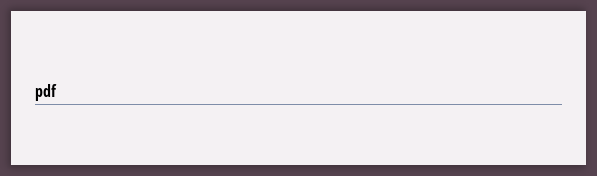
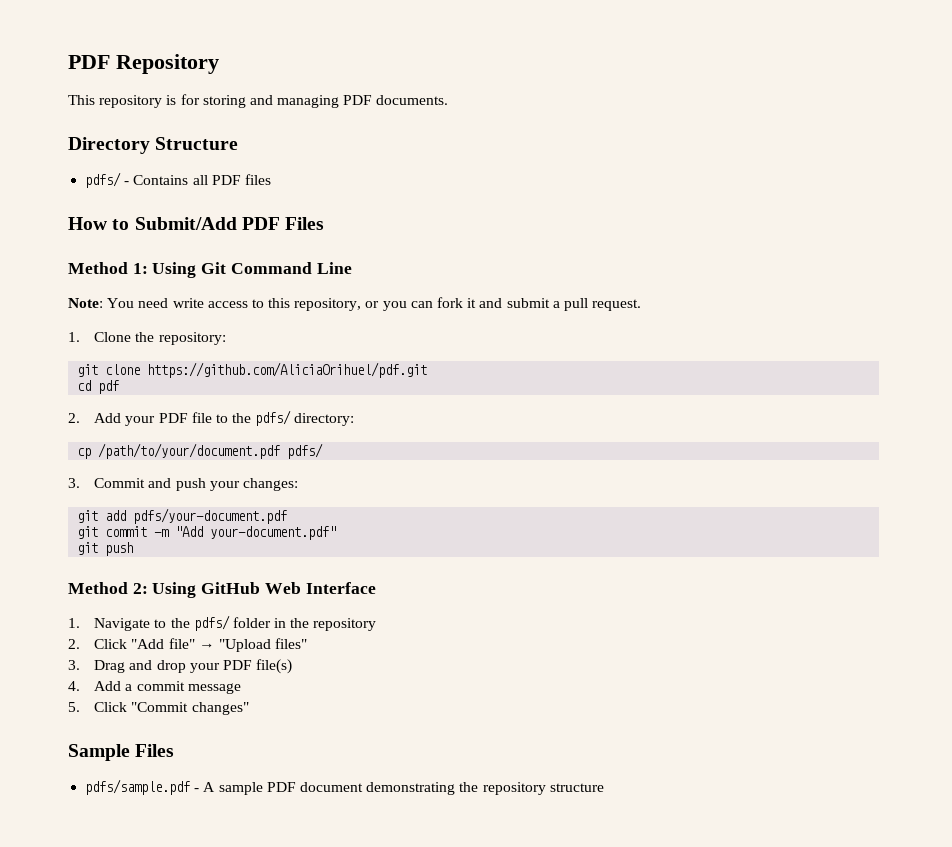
- pdf
+ PDF Repository
+ This repository is for storing and managing PDF documents.
+ Directory Structure
+ pdfs/ - Contains all PDF files
+ How to Submit/Add PDF Files
+ Method 1: Using Git Command Line
+ Note: You need write access to this repository, or you can fork it and submit a pull request.
+ 1. Clone the repository:
+ git clone https://github.com/AliciaOrihuel/pdf.git
+ cd pdf
+ 2. Add your PDF file to the pdfs/ directory:
+ cp /path/to/your/document.pdf pdfs/
+ 3. Commit and push your changes:
+ git add pdfs/your-document.pdf
+ git commit -m "Add your-document.pdf"
+ git push
+ Method 2: Using GitHub Web Interface
+ 1. Navigate to the pdfs/ folder in the repository
+ 2. Click "Add file" → "Upload files"
+ 3. Drag and drop your PDF file(s)
+ 4. Add a commit message
+ 5. Click "Commit changes"
+ Sample Files
+ pdfs/sample.pdf - A sample PDF document demonstrating the repository structure

